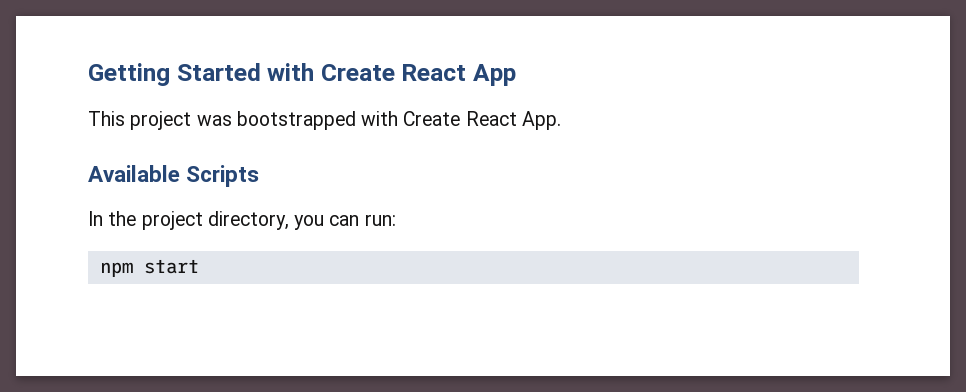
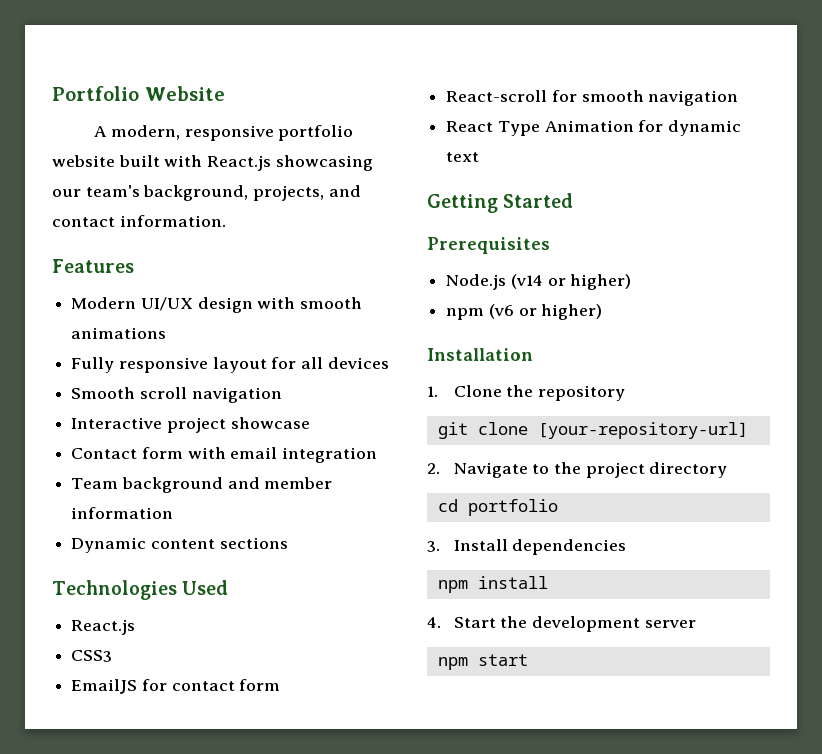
- Getting Started with Create React App
- This project was bootstrapped with Create React App.
- Available Scripts
- In the project directory, you can run:
+ Portfolio Website
+ A modern, responsive portfolio website built with React.js showcasing our team's background, projects, and contact information.
+ Features
+ Modern UI/UX design with smooth animations
+ Fully responsive layout for all devices
+ Smooth scroll navigation
+ Interactive project showcase
+ Contact form with email integration
+ Team background and member information
+ Dynamic content sections
+ Technologies Used
+ React.js
+ CSS3
+ EmailJS for contact form
+ React-scroll for smooth navigation
+ React Type Animation for dynamic text
+ Getting Started
+ Prerequisites
+ Node.js (v14 or higher)
+ npm (v6 or higher)
+ Installation
+ 1. Clone the repository
+ git clone [your-repository-url]
+ 2. Navigate to the project directory
+ cd portfolio
+ 3. Install dependencies
+ npm install
+ 4. Start the development server

